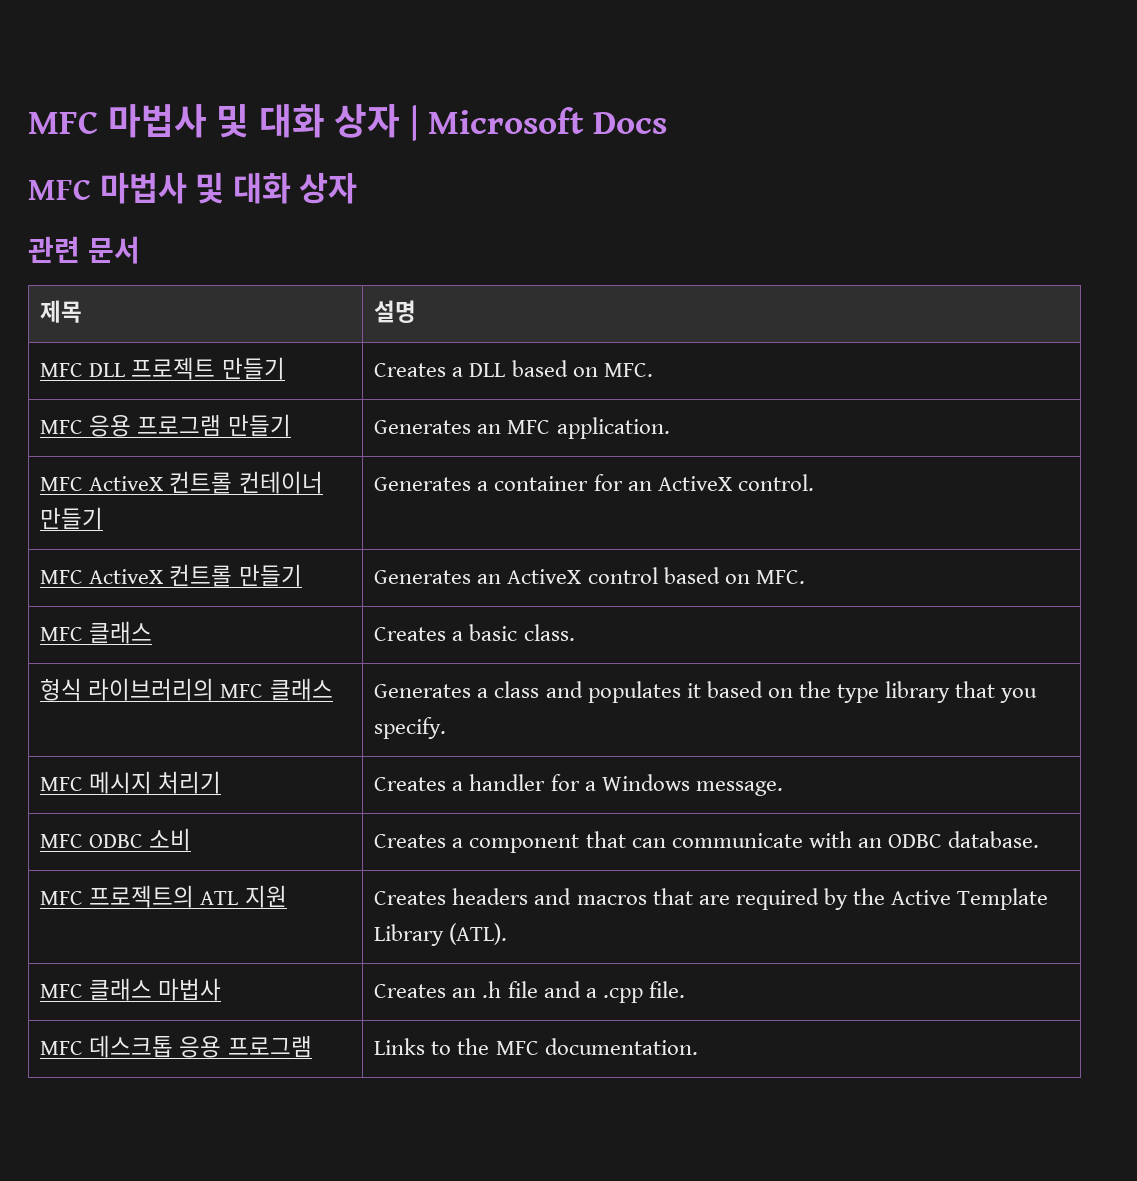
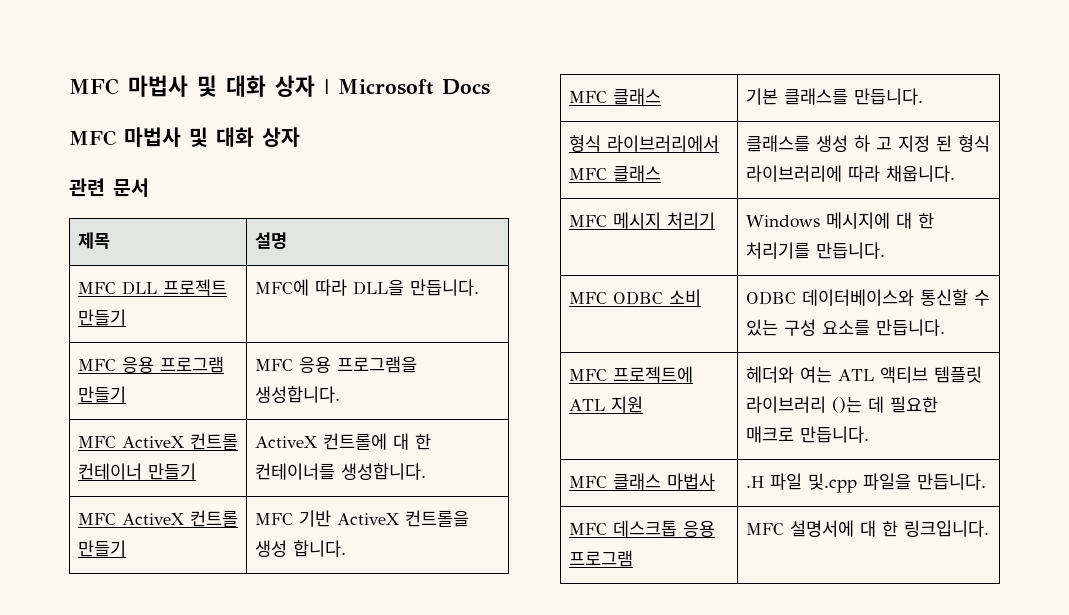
- MFC DLL 프로젝트 만들기 | Creates a DLL based on MFC.
+ MFC DLL 프로젝트 만들기 | MFC에 따라 DLL을 만듭니다.
- MFC 응용 프로그램 만들기 | Generates an MFC application.
+ MFC 응용 프로그램 만들기 | MFC 응용 프로그램을 생성합니다.
- MFC ActiveX 컨트롤 컨테이너 만들기 | Generates a container for an ActiveX control.
- MFC ActiveX 컨트롤 만들기 | Generates an ActiveX control based on MFC.
- MFC 클래스 | Creates a basic class.
- 형식 라이브러리의 MFC 클래스 | Generates a class and populates it based on the type library that you specify.
- MFC 메시지 처리기 | Creates a handler for a Windows message.
- MFC ODBC 소비 | Creates a component that can communicate with an ODBC database.
- MFC 프로젝트의 ATL 지원 | Creates headers and macros that are required by the Active Template Library (ATL).
- MFC 클래스 마법사 | Creates an .h file and a .cpp file.
+ MFC ActiveX 컨트롤 컨테이너 만들기 | ActiveX 컨트롤에 대 한 컨테이너를 생성합니다.
+ MFC ActiveX 컨트롤 만들기 | MFC 기반 ActiveX 컨트롤을 생성 합니다.
+ MFC 클래스 | 기본 클래스를 만듭니다.
+ 형식 라이브러리에서 MFC 클래스 | 클래스를 생성 하 고 지정 된 형식 라이브러리에 따라 채웁니다.
+ MFC 메시지 처리기 | Windows 메시지에 대 한 처리기를 만듭니다.
+ MFC ODBC 소비 | ODBC 데이터베이스와 통신할 수 있는 구성 요소를 만듭니다.
+ MFC 프로젝트에 ATL 지원 | 헤더와 여는 ATL 액티브 템플릿 라이브러리 ()는 데 필요한 매크로 만듭니다.
+ MFC 클래스 마법사 | .H 파일 및.cpp 파일을 만듭니다.
- MFC 데스크톱 응용 프로그램 | Links to the MFC documentation.
+ MFC 데스크톱 응용 프로그램 | MFC 설명서에 대 한 링크입니다.

